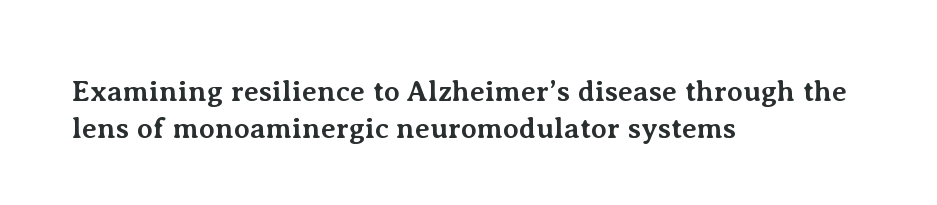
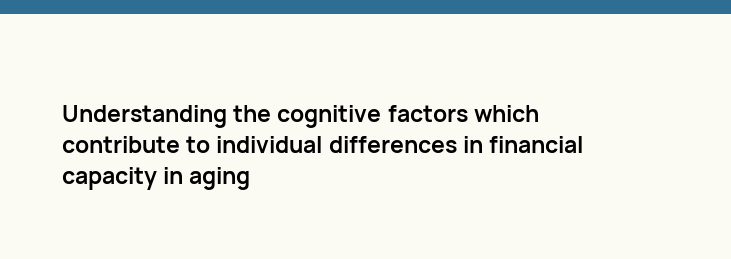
- Examining resilience to Alzheimer’s disease through the lens of monoaminergic neuromodulator systems
+ Understanding the cognitive factors which contribute to individual differences in financial capacity in aging

